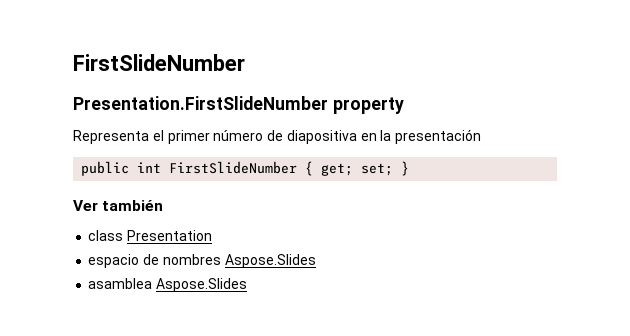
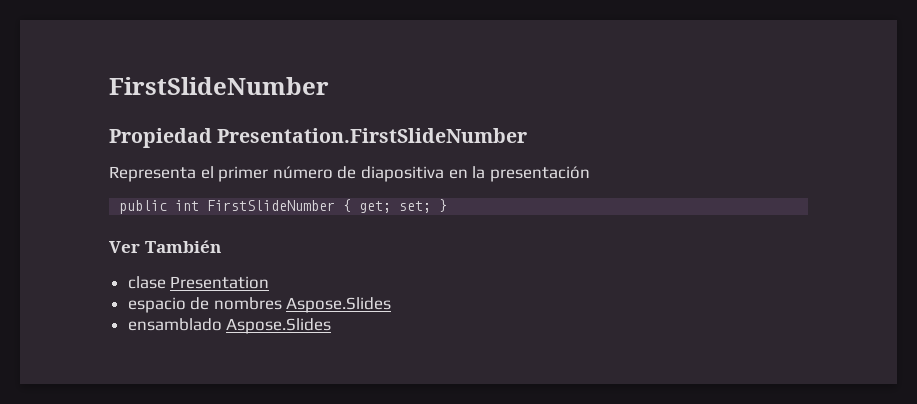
- Presentation.FirstSlideNumber property
+ Propiedad Presentation.FirstSlideNumber
- Ver también
- class Presentation
+ Ver También
+ clase Presentation
- asamblea Aspose.Slides
+ ensamblado Aspose.Slides

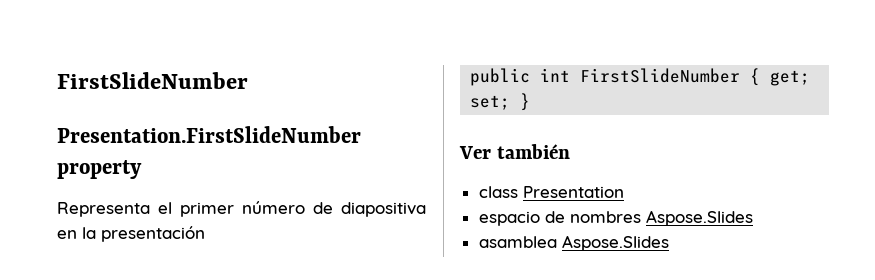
- Propiedad Presentation.FirstSlideNumber
+ Presentation.FirstSlideNumber property
- Ver También
- clase Presentation
+ Ver también
+ class Presentation
- ensamblado Aspose.Slides
+ asamblea Aspose.Slides

